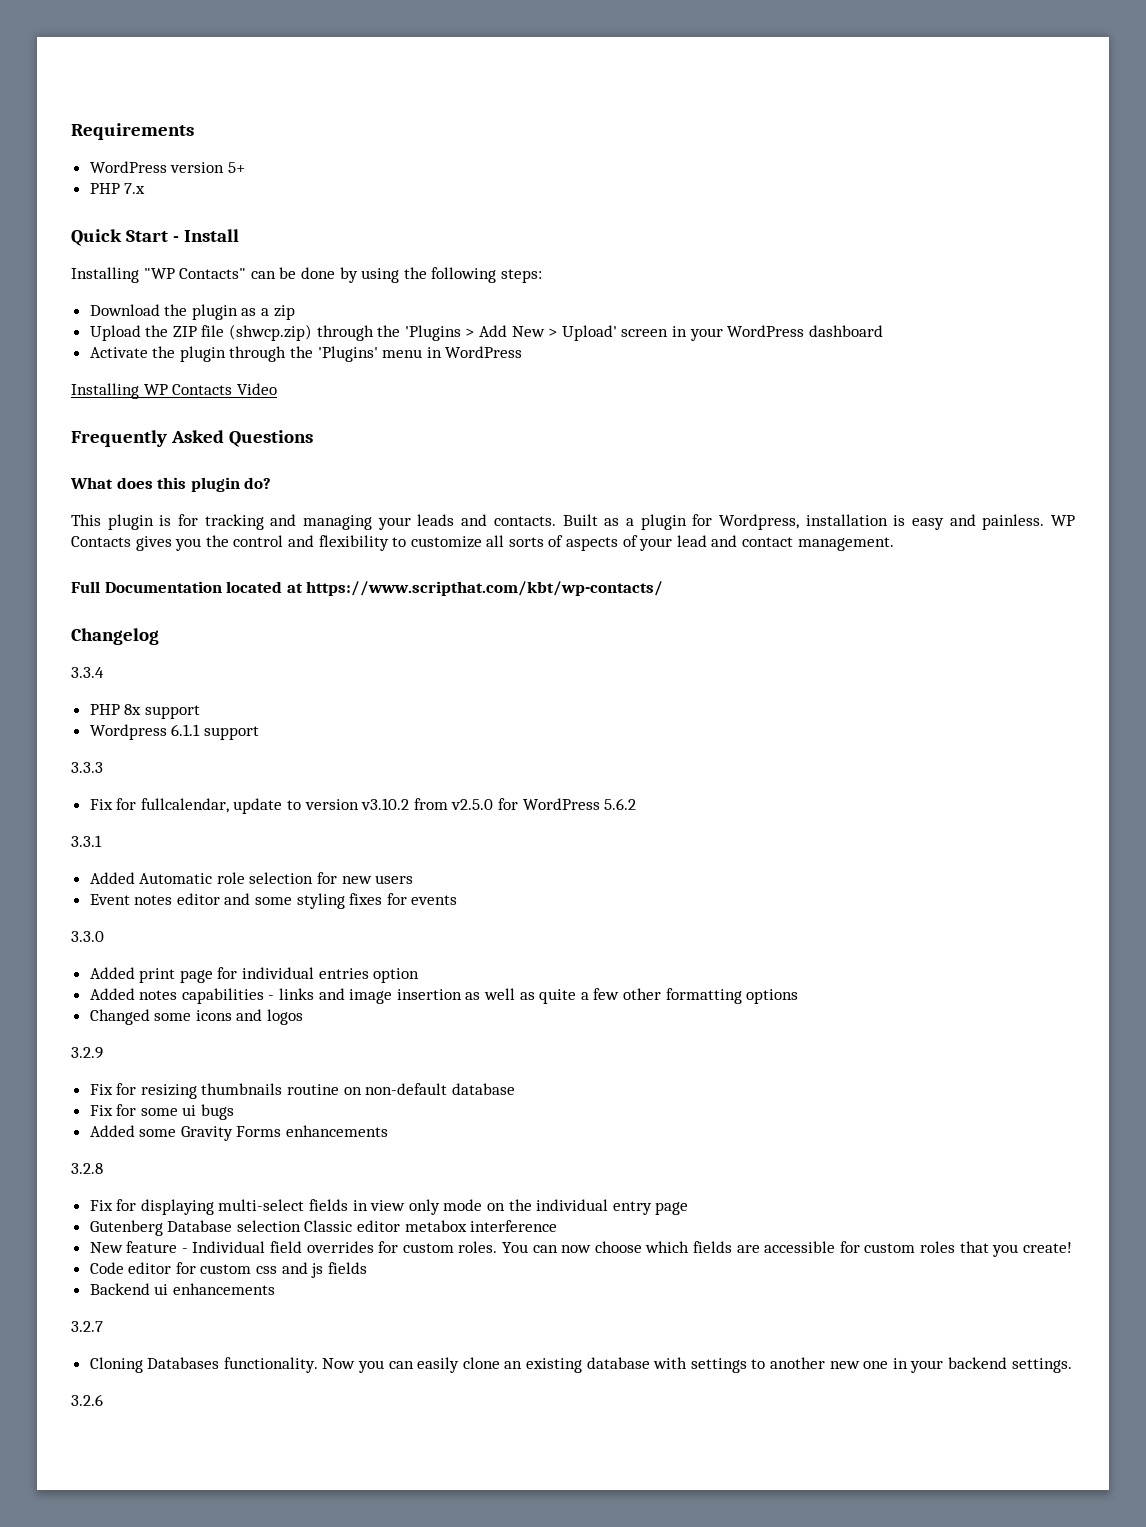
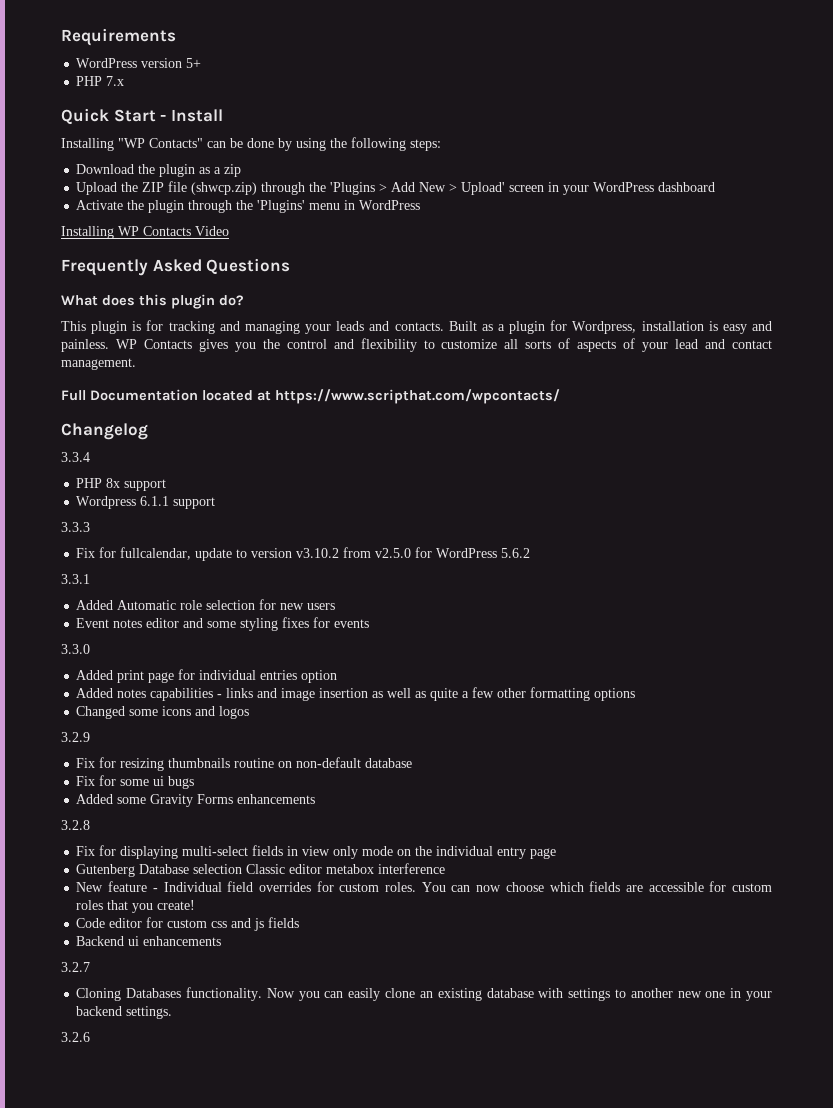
- Full Documentation located at https://www.scripthat.com/kbt/wp-contacts/
+ Full Documentation located at https://www.scripthat.com/wpcontacts/

